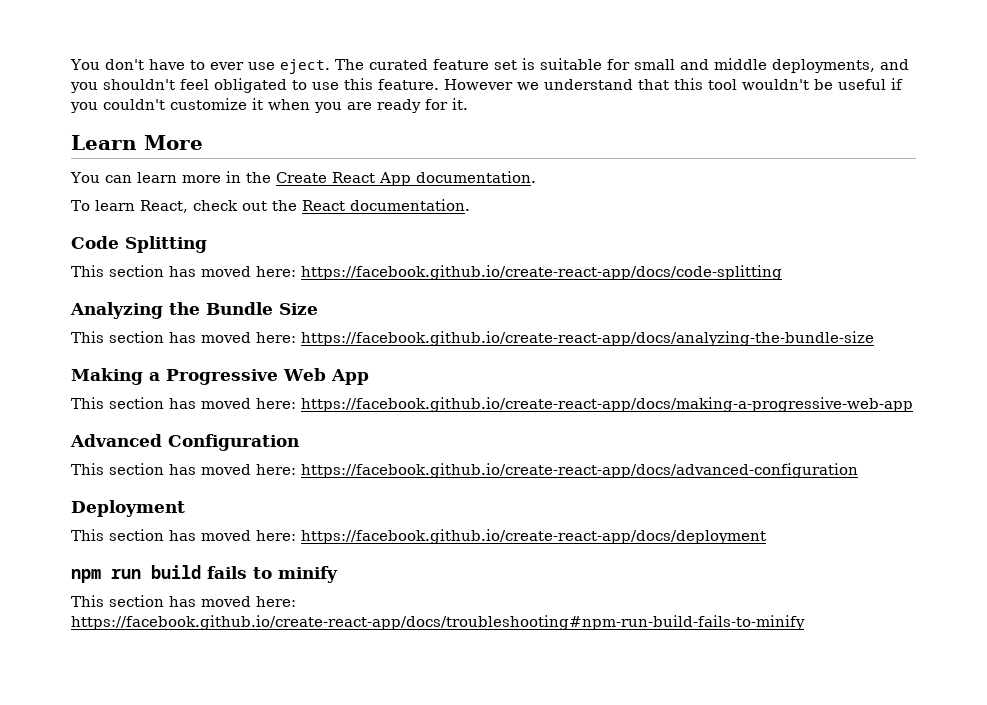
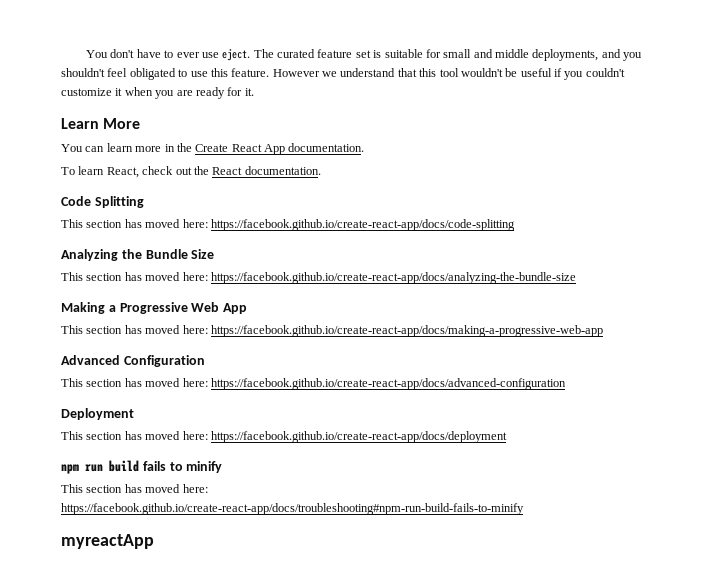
+ myreactApp

